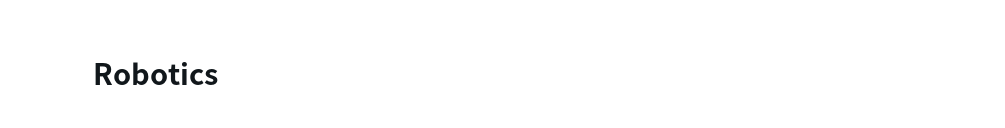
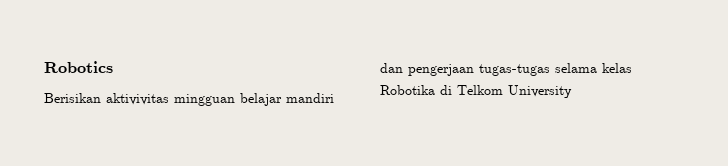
+ Berisikan aktivivitas mingguan belajar mandiri dan pengerjaan tugas-tugas selama kelas Robotika di Telkom University

